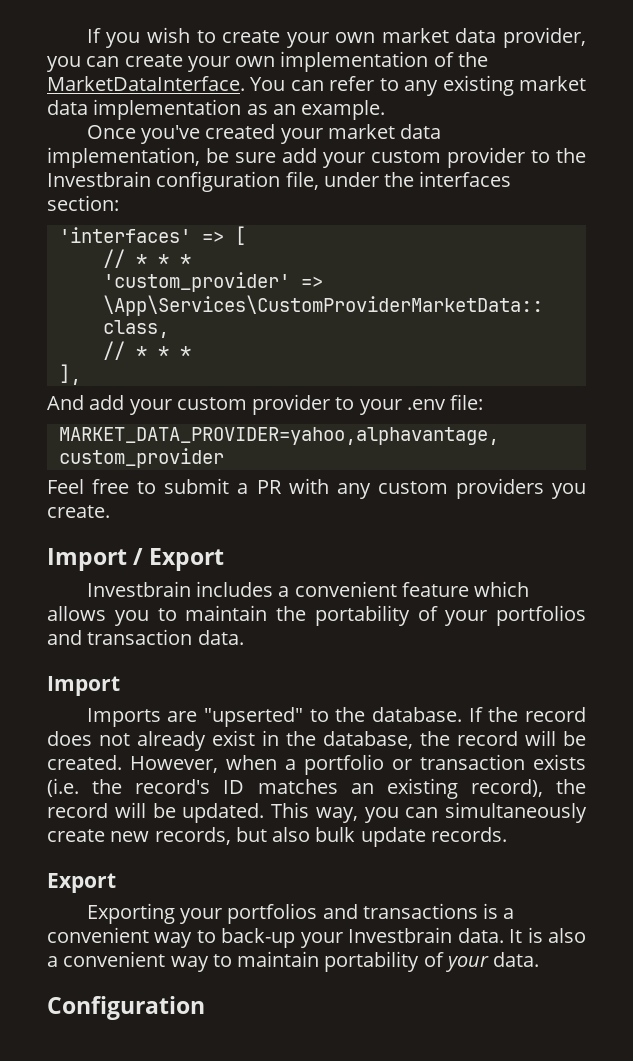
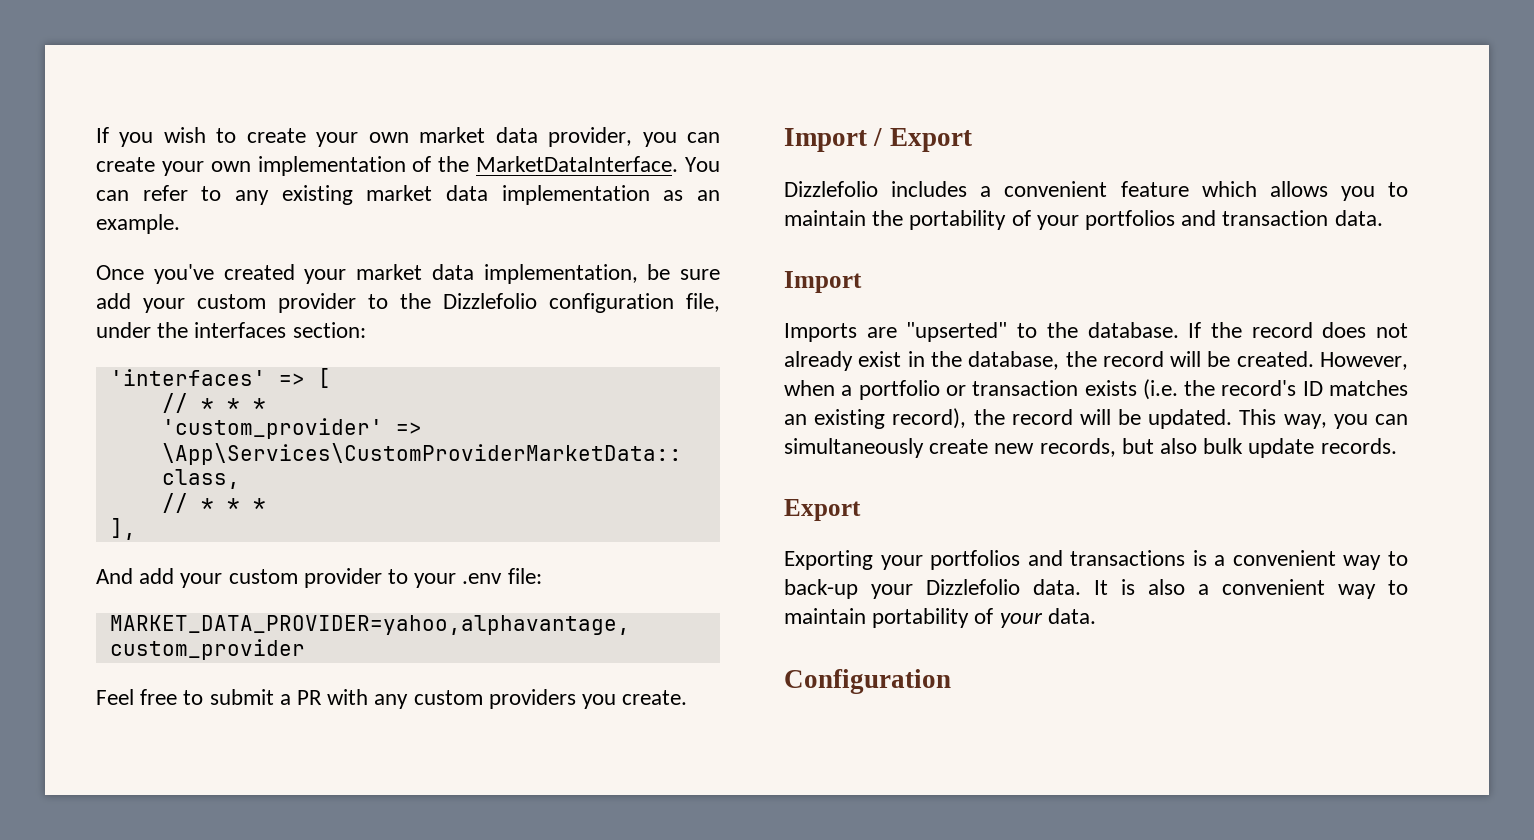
- Once you've created your market data implementation, be sure add your custom provider to the Investbrain configuration file, under the interfaces section:
+ Once you've created your market data implementation, be sure add your custom provider to the Dizzlefolio configuration file, under the interfaces section:
- Investbrain includes a convenient feature which allows you to maintain the portability of your portfolios and transaction data.
+ Dizzlefolio includes a convenient feature which allows you to maintain the portability of your portfolios and transaction data.
- Exporting your portfolios and transactions is a convenient way to back-up your Investbrain data.
+ Exporting your portfolios and transactions is a convenient way to back-up your Dizzlefolio data.

